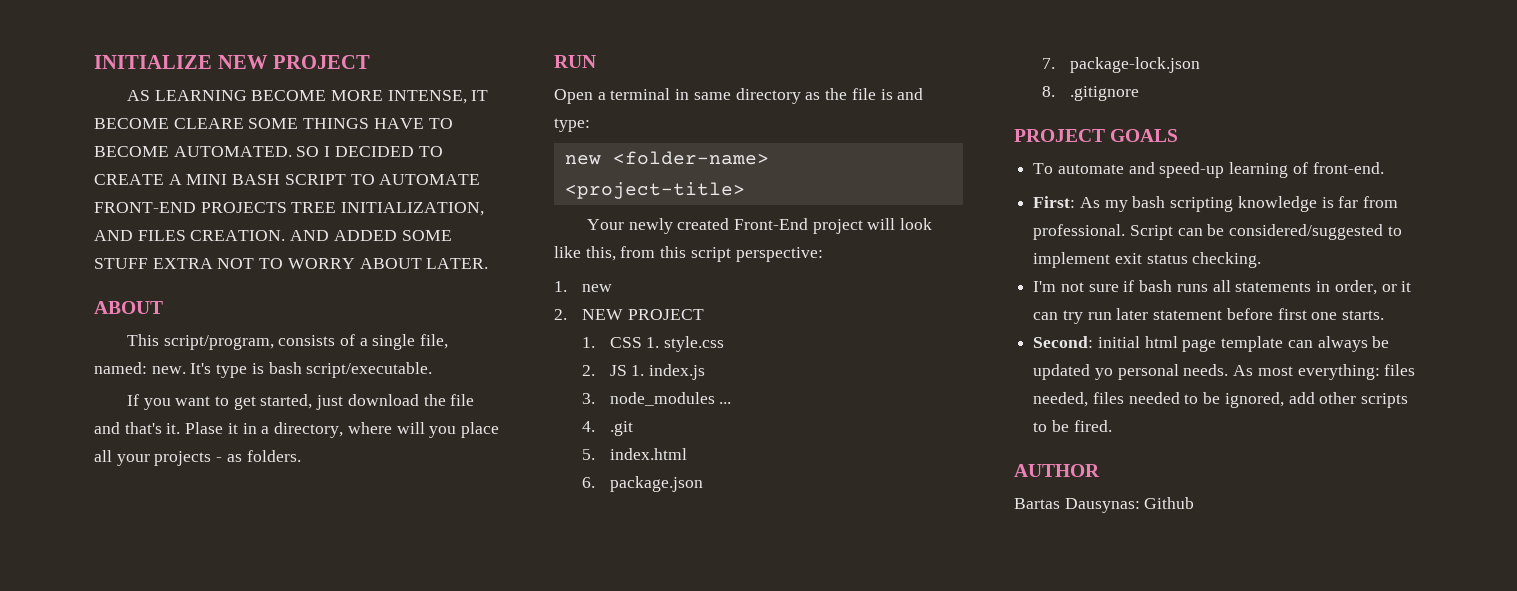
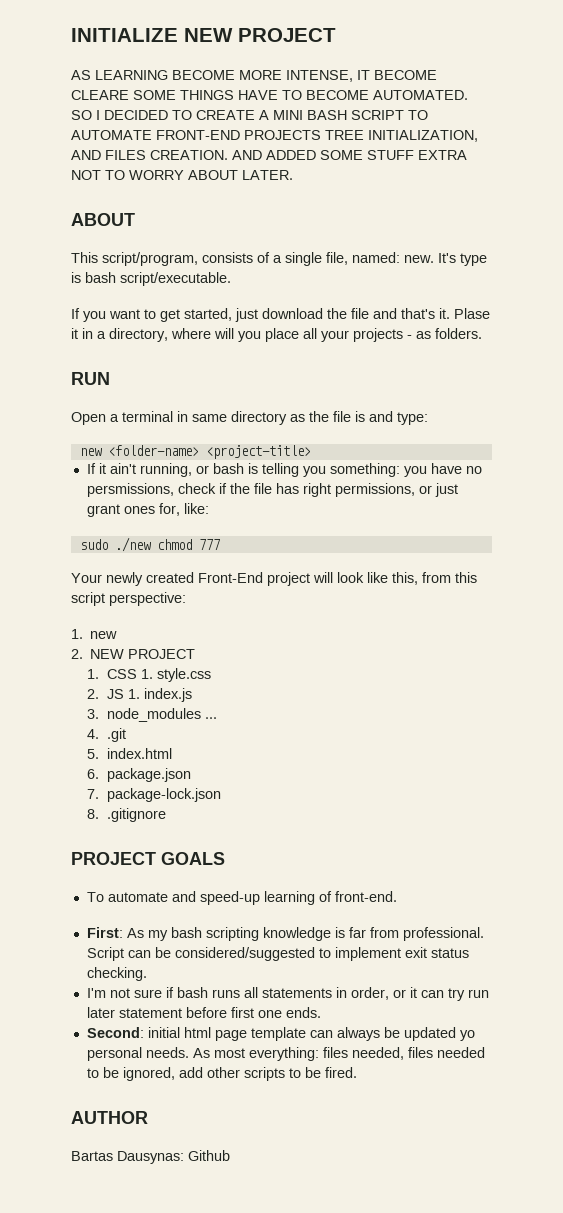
+ If it ain't running, or bash is telling you something: you have no persmissions, check if the file has right permissions, or just grant ones for, like:
+ sudo ./new chmod 777
- I'm not sure if bash runs all statements in order, or it can try run later statement before first one starts.
+ I'm not sure if bash runs all statements in order, or it can try run later statement before first one ends.

